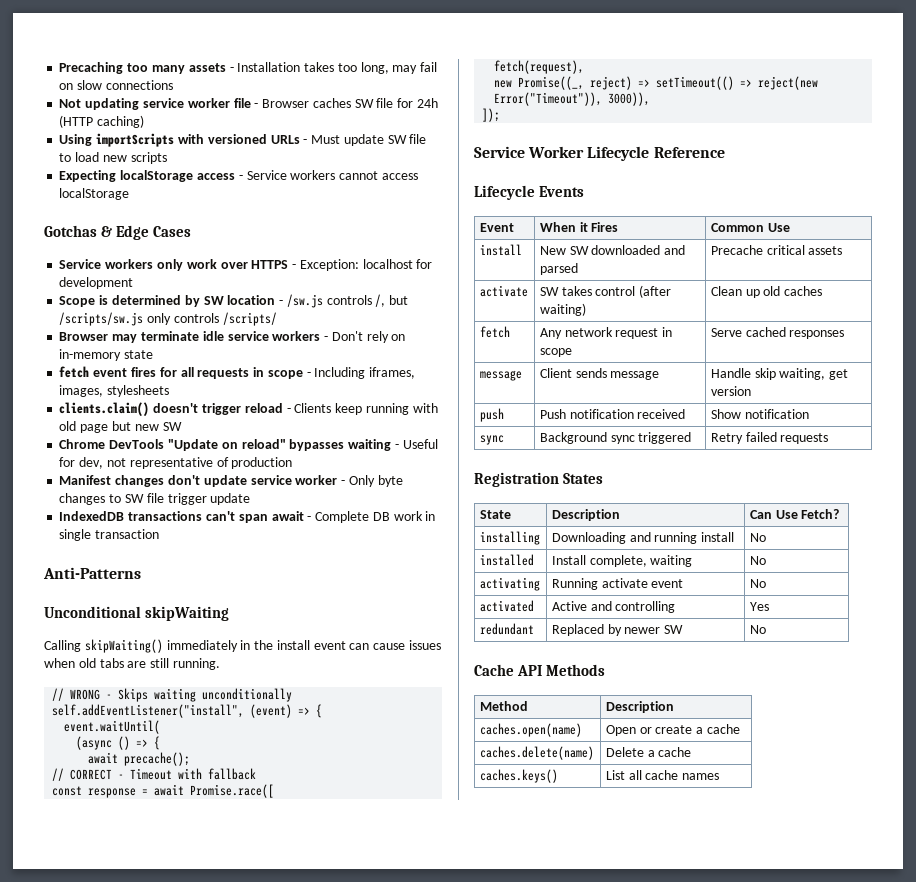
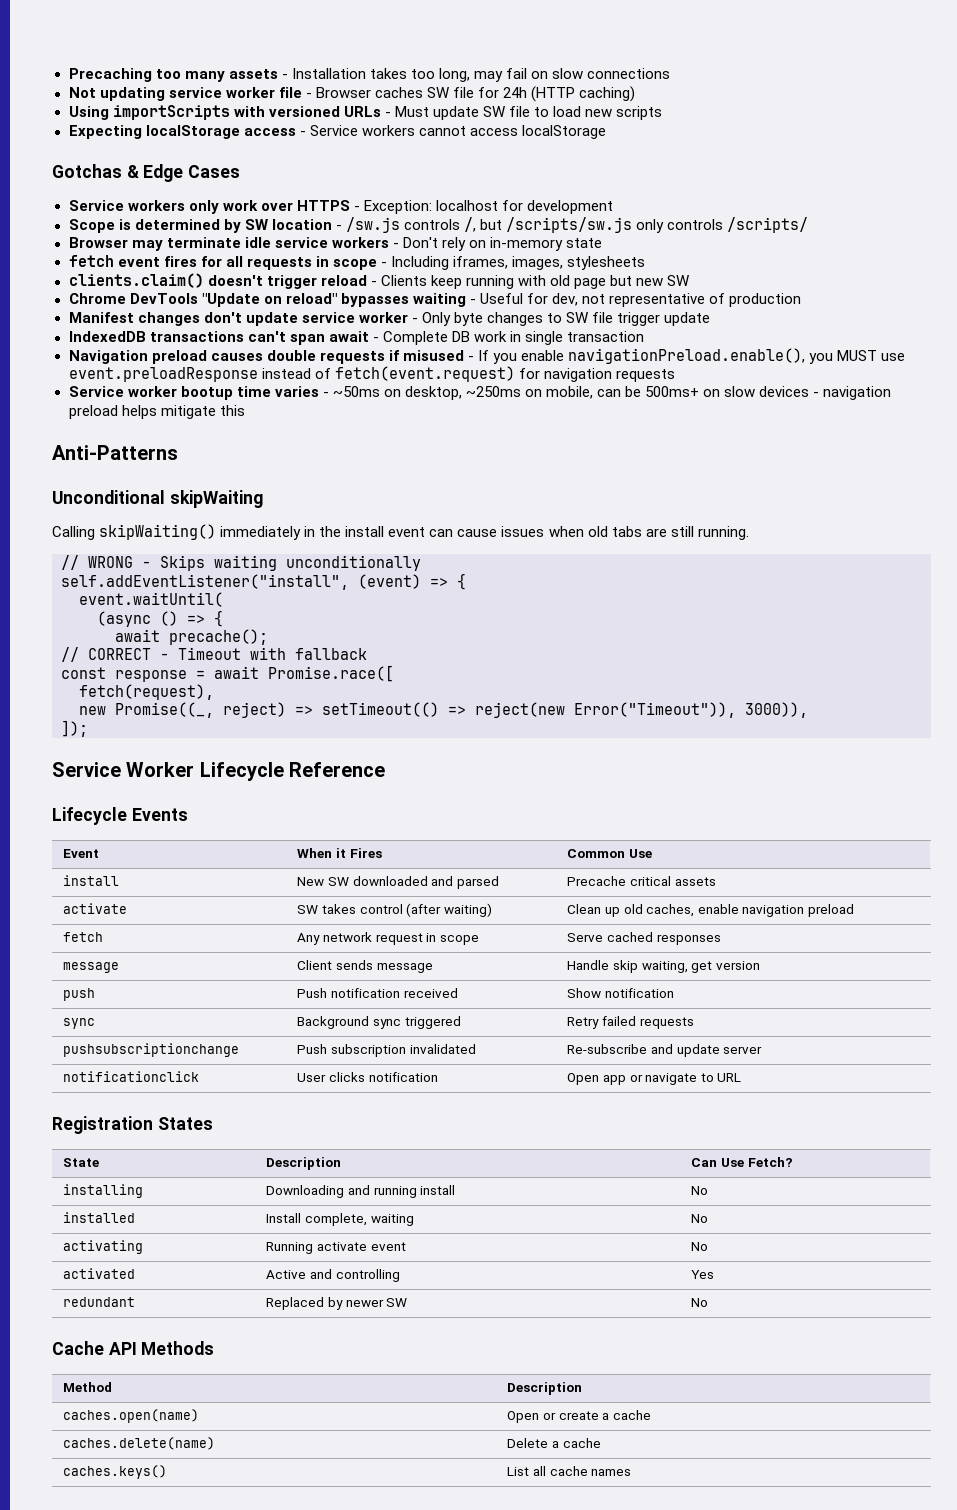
+ Navigation preload causes double requests if misused - If you enable navigationPreload.enable(), you MUST use event.preloadResponse instead of fetch(event.request) for navigation requests
+ Service worker bootup time varies - ~50ms on desktop, ~250ms on mobile, can be 500ms+ on slow devices - navigation preload helps mitigate this
- activate | SW takes control (after waiting) | Clean up old caches
+ activate | SW takes control (after waiting) | Clean up old caches, enable navigation preload
+ pushsubscriptionchange | Push subscription invalidated | Re-subscribe and update server
+ notificationclick | User clicks notification | Open app or navigate to URL

